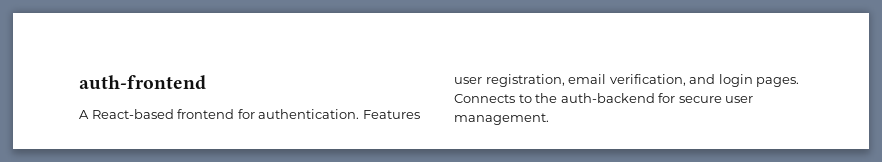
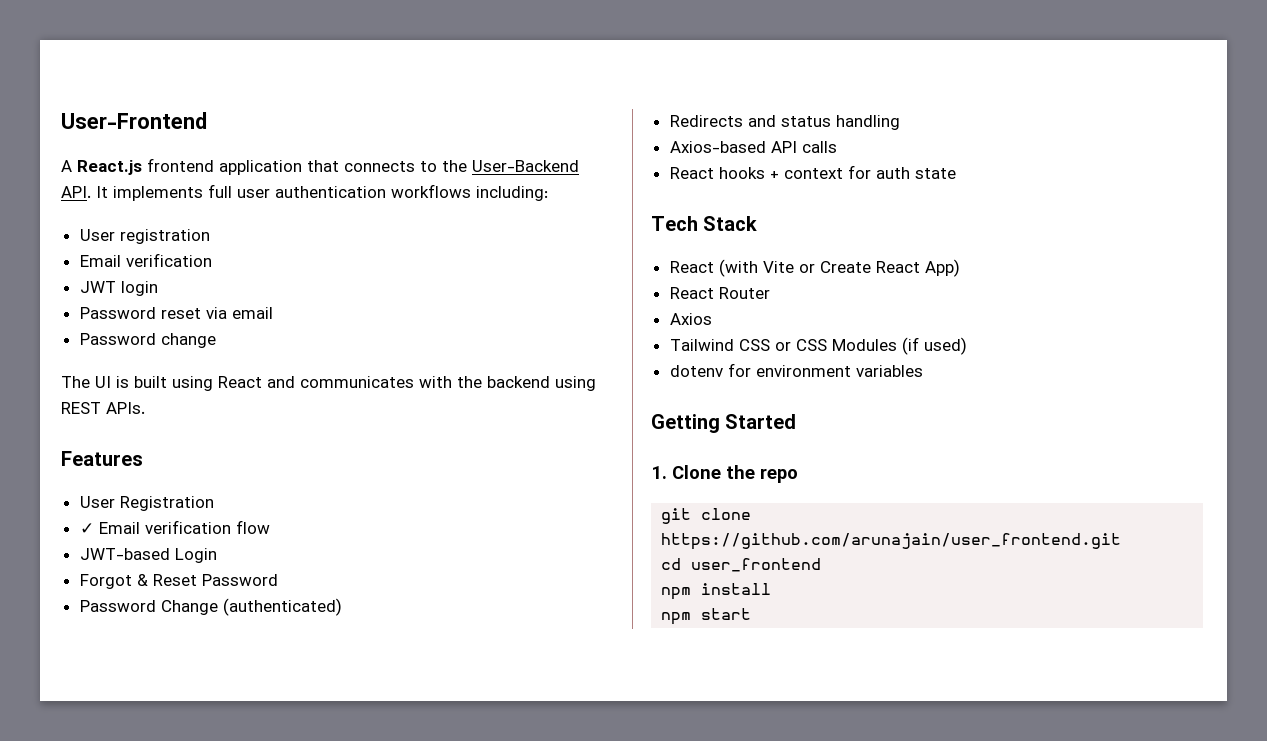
- auth-frontend
+ User-Frontend
- A React-based frontend for authentication. Features user registration, email verification, and login pages. Connects to the auth-backend for secure user management.
+ A React.js frontend application that connects to the User-Backend API. It implements full user authentication workflows including:
+ User registration
+ Email verification
+ JWT login
+ Password reset via email
+ Password change
+ The UI is built using React and communicates with the backend using REST APIs.
+ Features
+ User Registration
+ ✓ Email verification flow
+ JWT-based Login
+ Forgot & Reset Password
+ Password Change (authenticated)
+ Redirects and status handling
+ Axios-based API calls
+ React hooks + context for auth state
+ Tech Stack
+ React (with Vite or Create React App)
+ React Router
+ Axios
+ Tailwind CSS or CSS Modules (if used)
+ dotenv for environment variables
+ Getting Started
+ 1. Clone the repo
+ git clone https://github.com/arunajain/user_frontend.git
+ cd user_frontend
+ npm install
+ npm start

